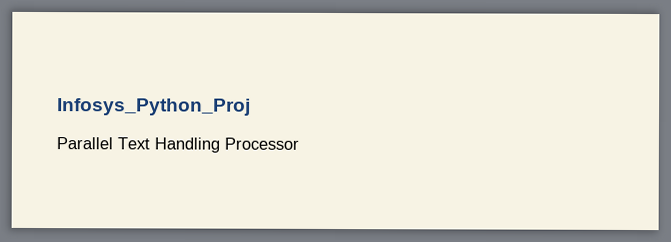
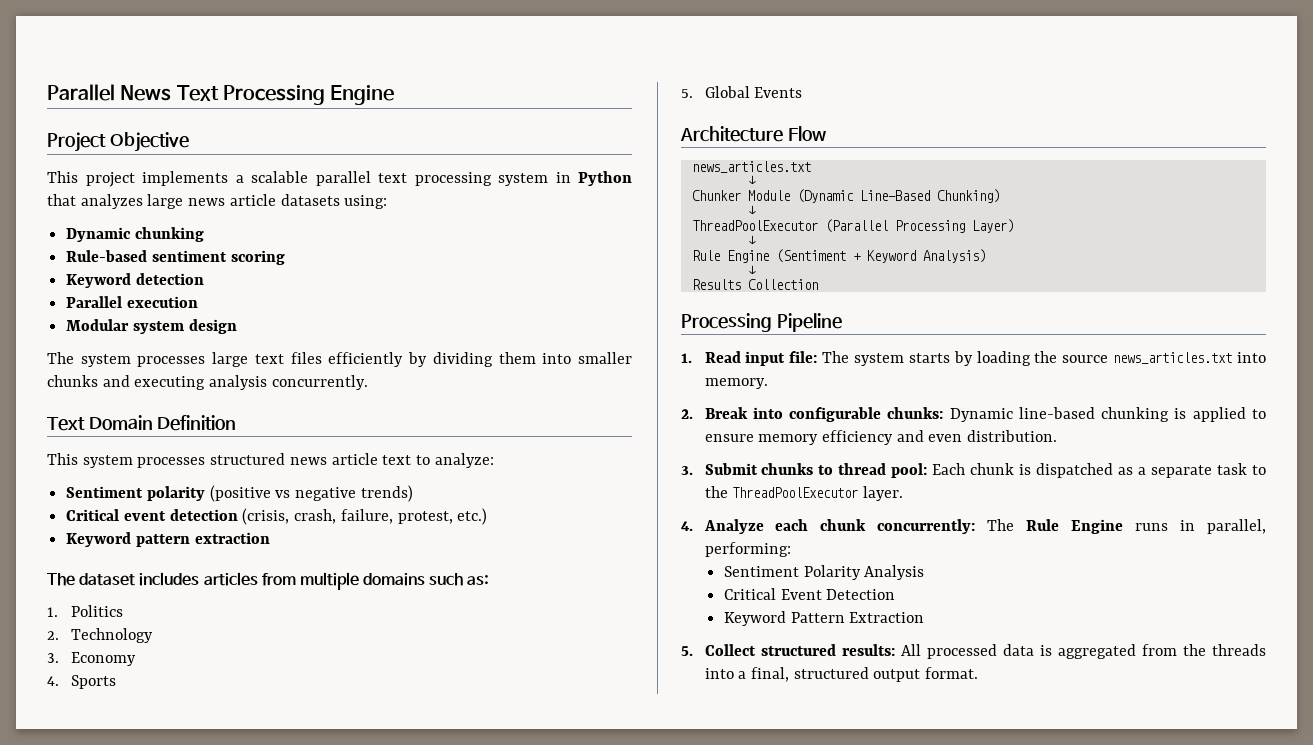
- Infosys_Python_Proj
- Parallel Text Handling Processor
+ Parallel News Text Processing Engine
+ Project Objective
+ This project implements a scalable parallel text processing system in Python that analyzes large news article datasets using:
+ Dynamic chunking
+ Rule-based sentiment scoring
+ Keyword detection
+ Parallel execution
+ Modular system design
+ The system processes large text files efficiently by dividing them into smaller chunks and executing analysis concurrently.
+ Text Domain Definition
+ This system processes structured news article text to analyze:
+ Sentiment polarity (positive vs negative trends)
+ Critical event detection (crisis, crash, failure, protest, etc.)
+ Keyword pattern extraction
+ The dataset includes articles from multiple domains such as:
+ 1. Politics
+ 2. Technology
+ 3. Economy
+ 4. Sports
+ 5. Global Events
+ Architecture Flow
+ news_articles.txt
+ ↓
+ Chunker Module (Dynamic Line-Based Chunking)
+ ↓
+ ThreadPoolExecutor (Parallel Processing Layer)
+ ↓
+ Rule Engine (Sentiment + Keyword Analysis)
+ ↓
+ Results Collection
+ Processing Pipeline
+ 1. Read input file: The system starts by loading the source news_articles.txt into memory.
+ 2. Break into configurable chunks: Dynamic line-based chunking is applied to ensure memory efficiency and even distribution.
+ 3. Submit chunks to thread pool: Each chunk is dispatched as a separate task to the ThreadPoolExecutor layer.
+ 4. Analyze each chunk concurrently: The Rule Engine runs in parallel, performing:
+ Sentiment Polarity Analysis
+ Critical Event Detection
+ Keyword Pattern Extraction
+ 5. Collect structured results: All processed data is aggregated from the threads into a final, structured output format.

